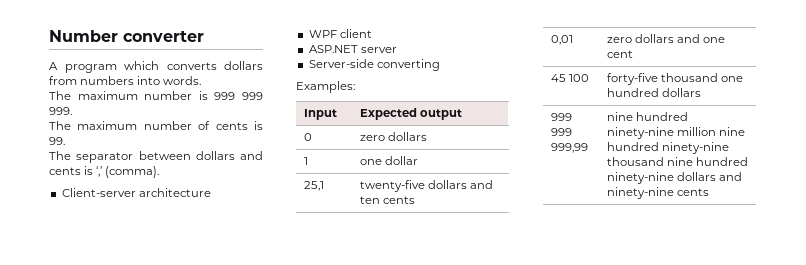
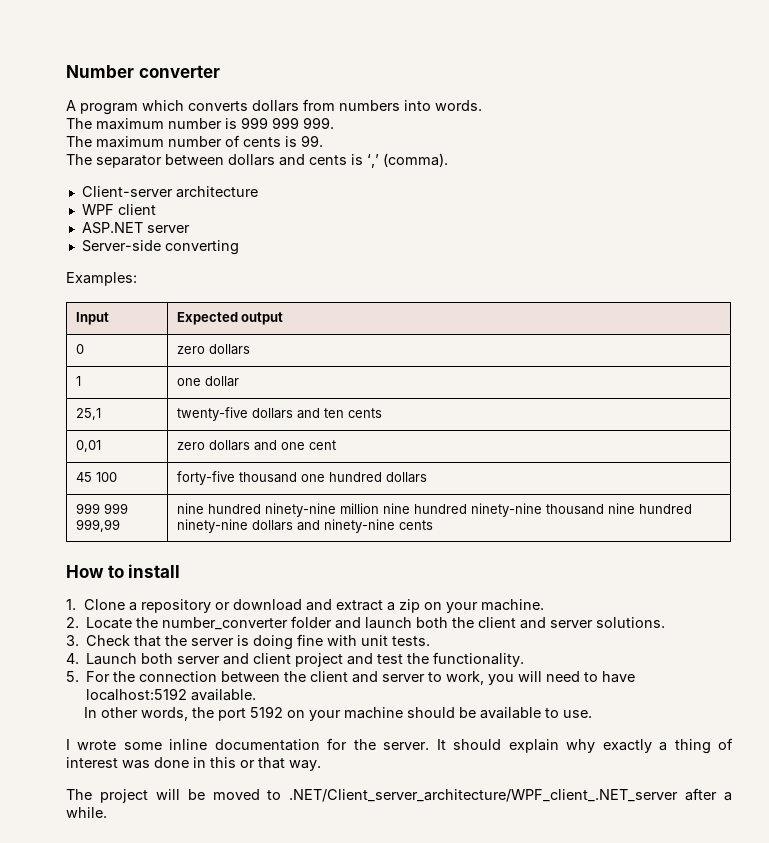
+ How to install
+ 1. Clone a repository or download and extract a zip on your machine.
+ 2. Locate the number_converter folder and launch both the client and server solutions.
+ 3. Check that the server is doing fine with unit tests.
+ 4. Launch both server and client project and test the functionality.
+ 5. For the connection between the client and server to work, you will need to have localhost:5192 available.
+ In other words, the port 5192 on your machine should be available to use.
+ I wrote some inline documentation for the server. It should explain why exactly a thing of interest was done in this or that way.
+ The project will be moved to .NET/Client_server_architecture/WPF_client_.NET_server after a while.

